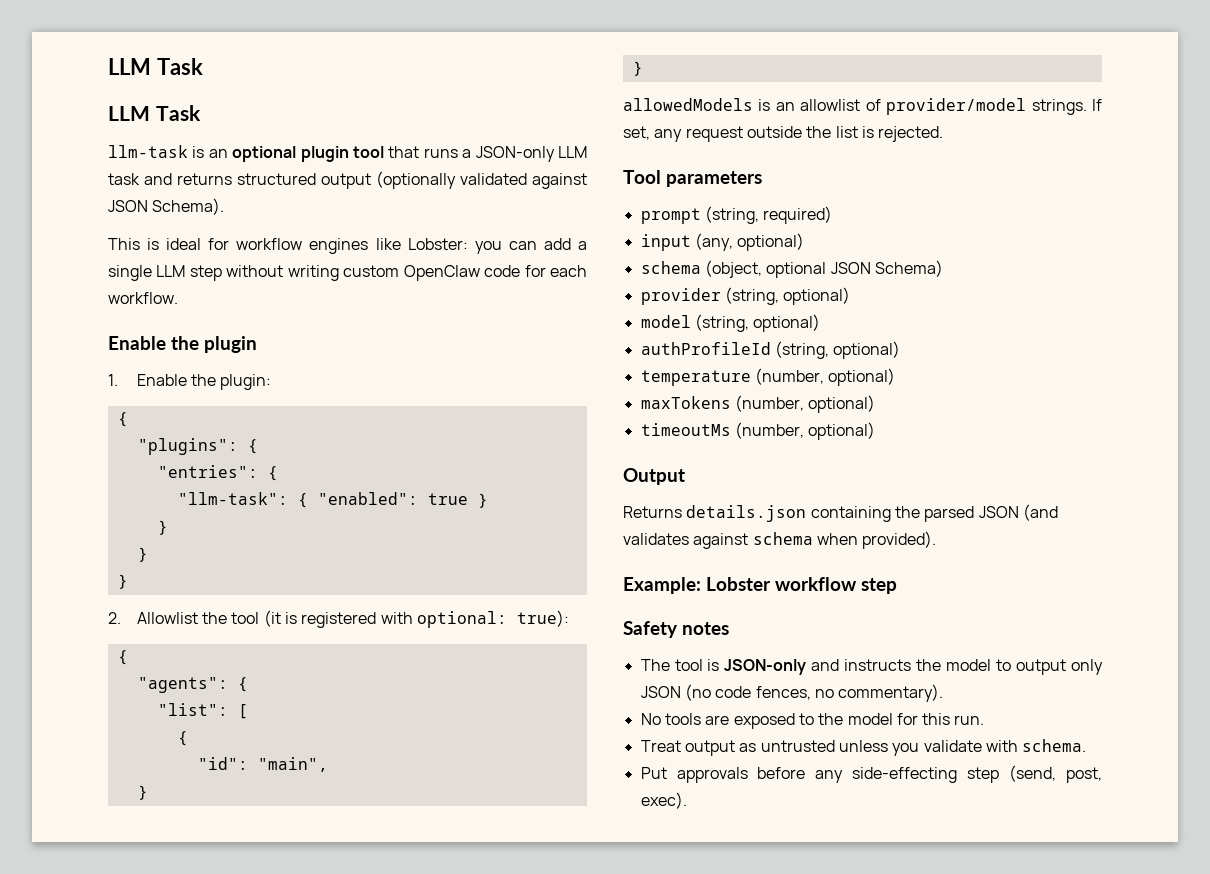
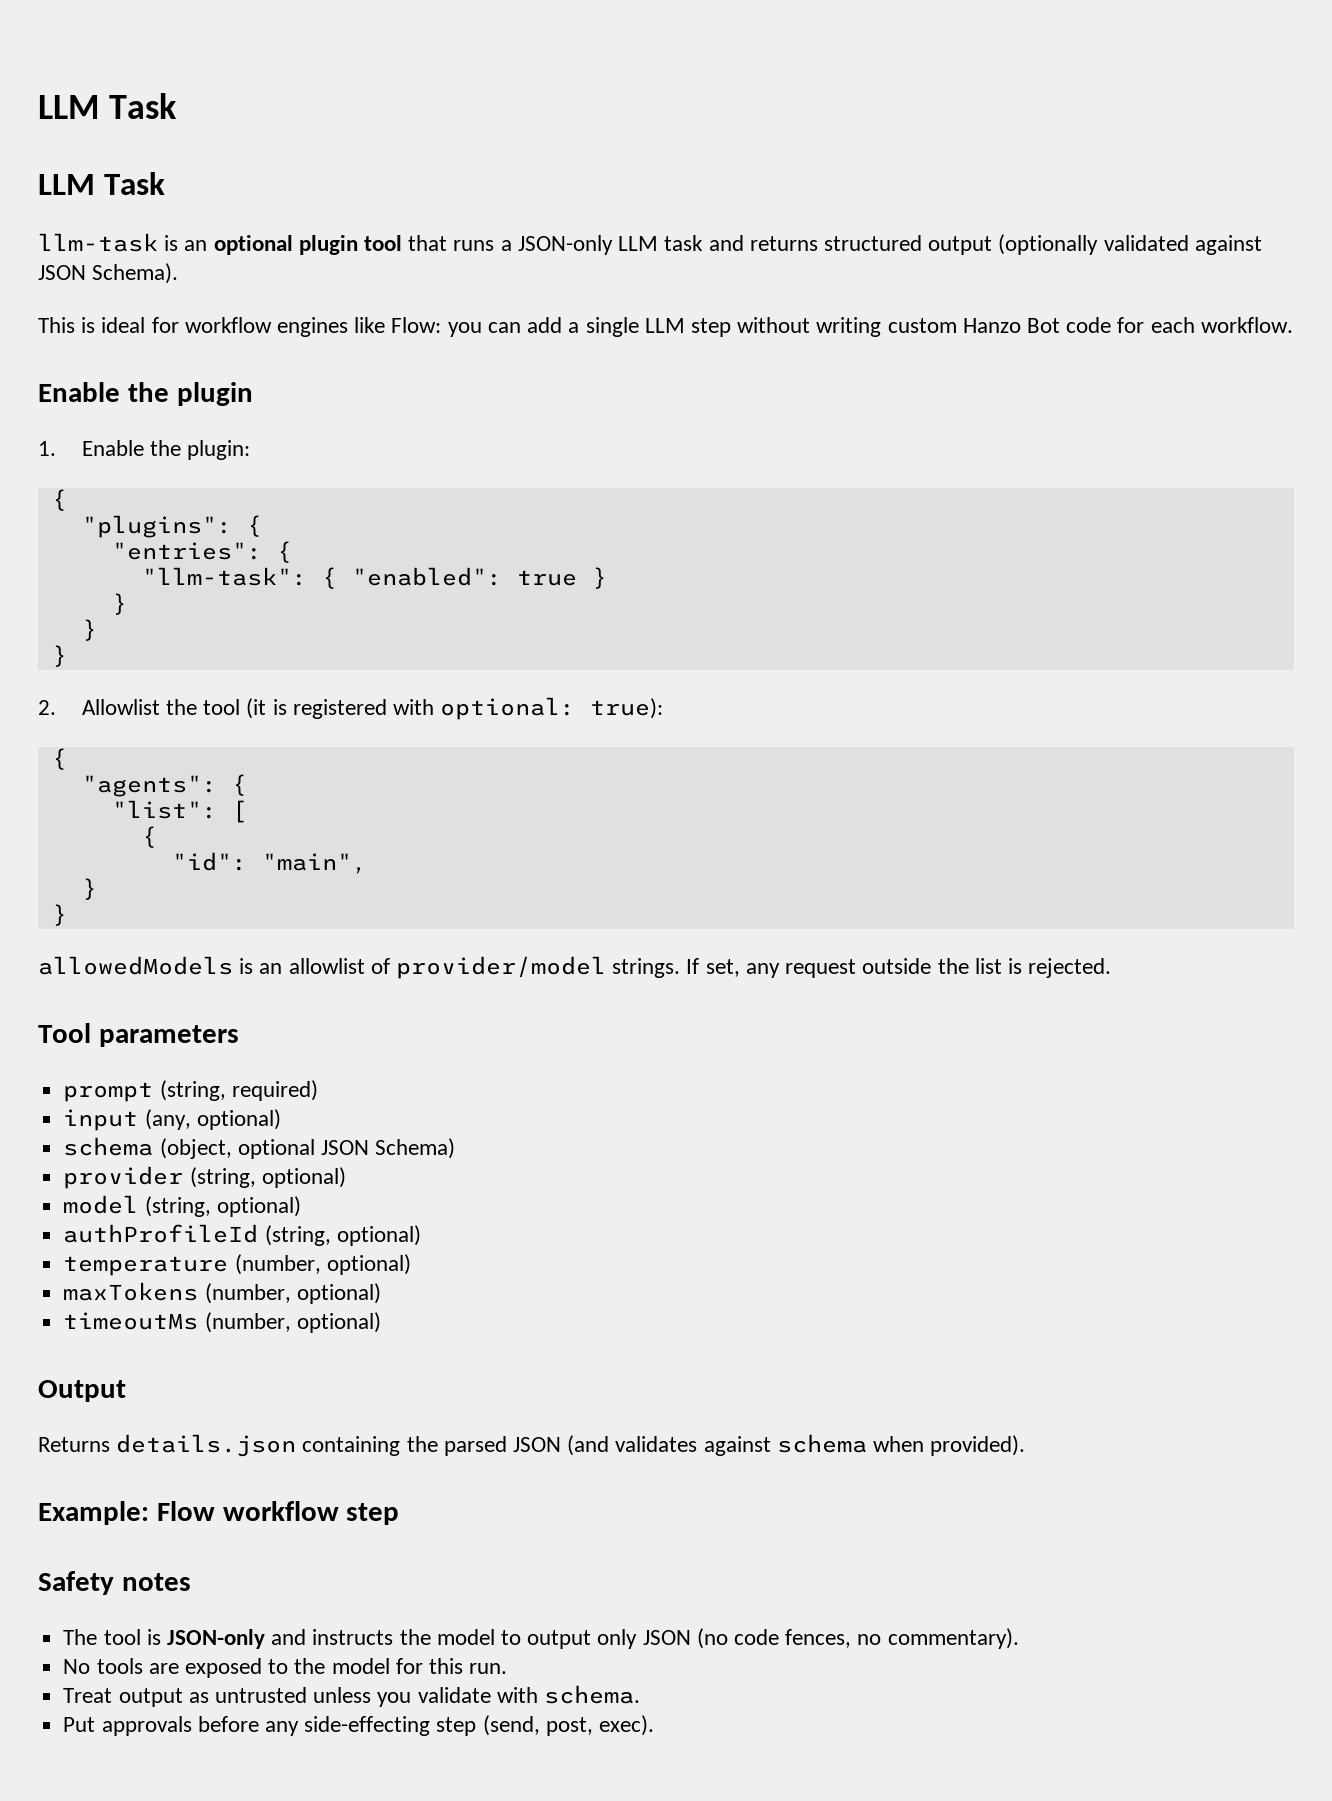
- This is ideal for workflow engines like Lobster: you can add a single LLM step without writing custom OpenClaw code for each workflow.
+ This is ideal for workflow engines like Flow: you can add a single LLM step without writing custom Hanzo Bot code for each workflow.
- Example: Lobster workflow step
+ Example: Flow workflow step

